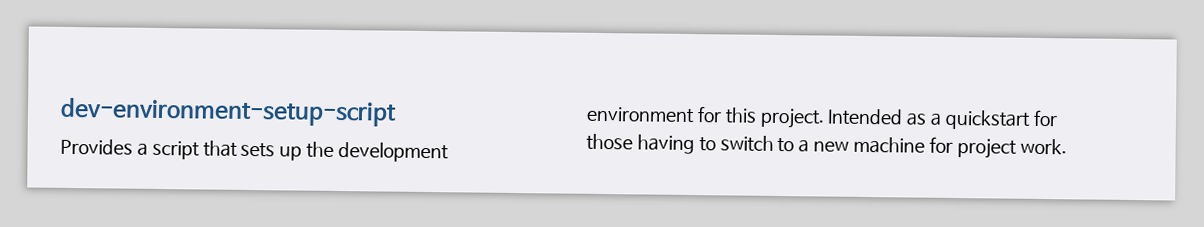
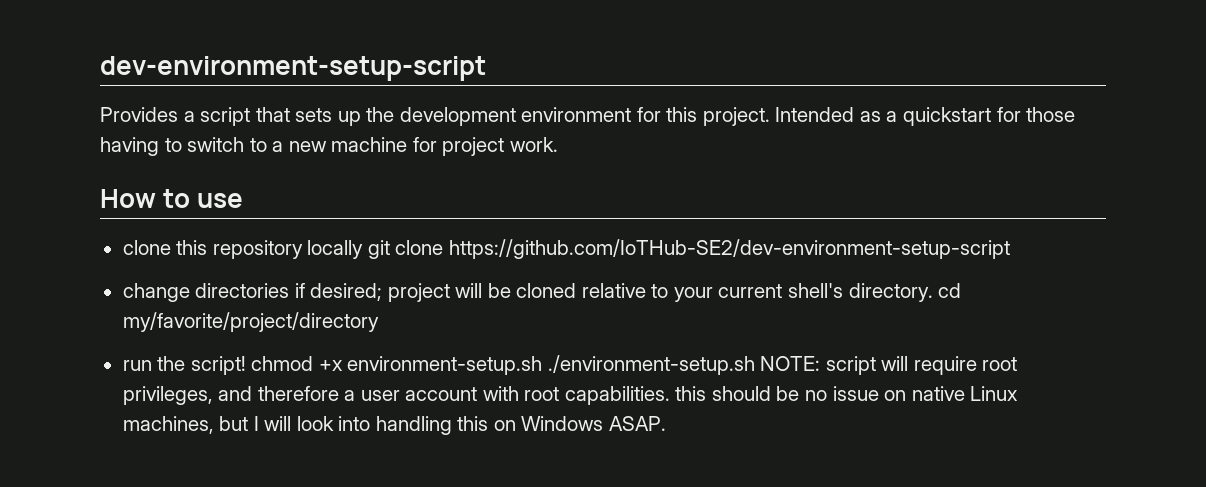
+ How to use
+ clone this repository locally git clone https://github.com/IoTHub-SE2/dev-environment-setup-script
+ change directories if desired; project will be cloned relative to your current shell's directory. cd my/favorite/project/directory
+ run the script! chmod +x environment-setup.sh ./environment-setup.sh NOTE: script will require root privileges, and therefore a user account with root capabilities. this should be no issue on native Linux machines, but I will look into handling this on Windows ASAP.

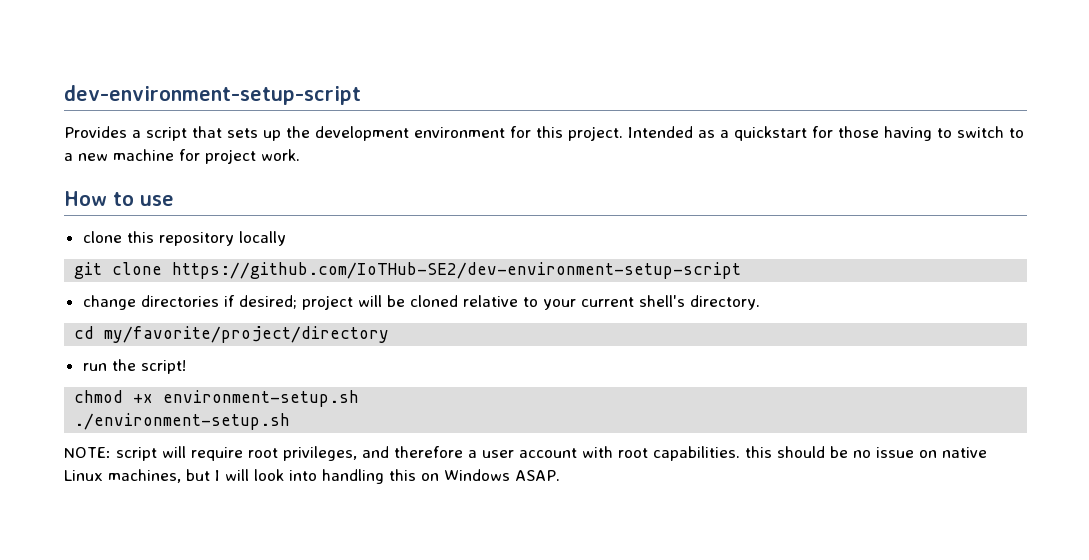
- clone this repository locally git clone https://github.com/IoTHub-SE2/dev-environment-setup-script
+ clone this repository locally
+ git clone https://github.com/IoTHub-SE2/dev-environment-setup-script
- change directories if desired; project will be cloned relative to your current shell's directory. cd my/favorite/project/directory
+ change directories if desired; project will be cloned relative to your current shell's directory.
+ cd my/favorite/project/directory
- run the script! chmod +x environment-setup.sh ./environment-setup.sh NOTE: script will require root privileges, and therefore a user account with root capabilities. this should be no issue on native Linux machines, but I will look into handling this on Windows ASAP.
+ run the script!
+ chmod +x environment-setup.sh
+ ./environment-setup.sh
+ NOTE: script will require root privileges, and therefore a user account with root capabilities. this should be no issue on native Linux machines, but I will look into handling this on Windows ASAP.

